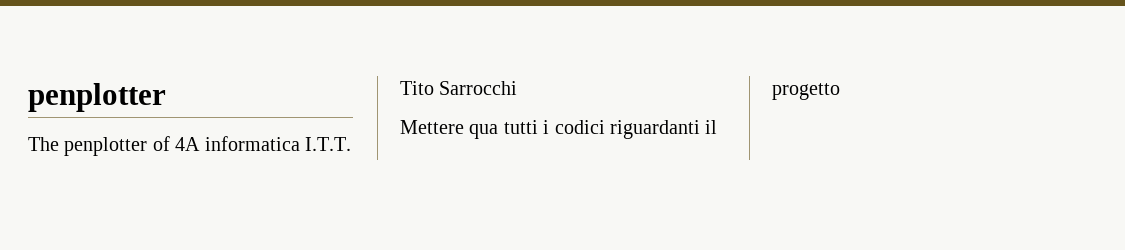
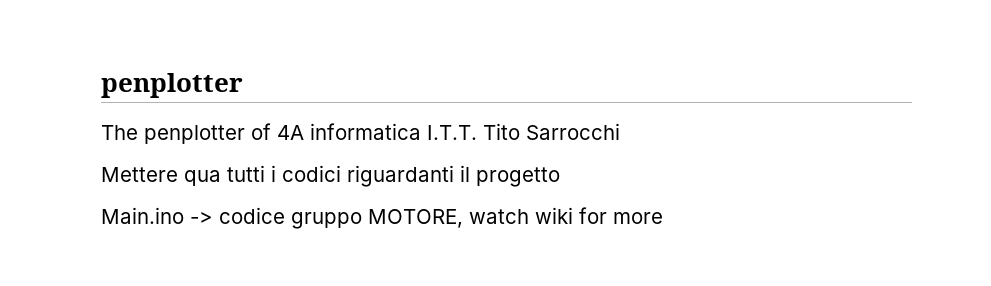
+ Main.ino -> codice gruppo MOTORE, watch wiki for more

